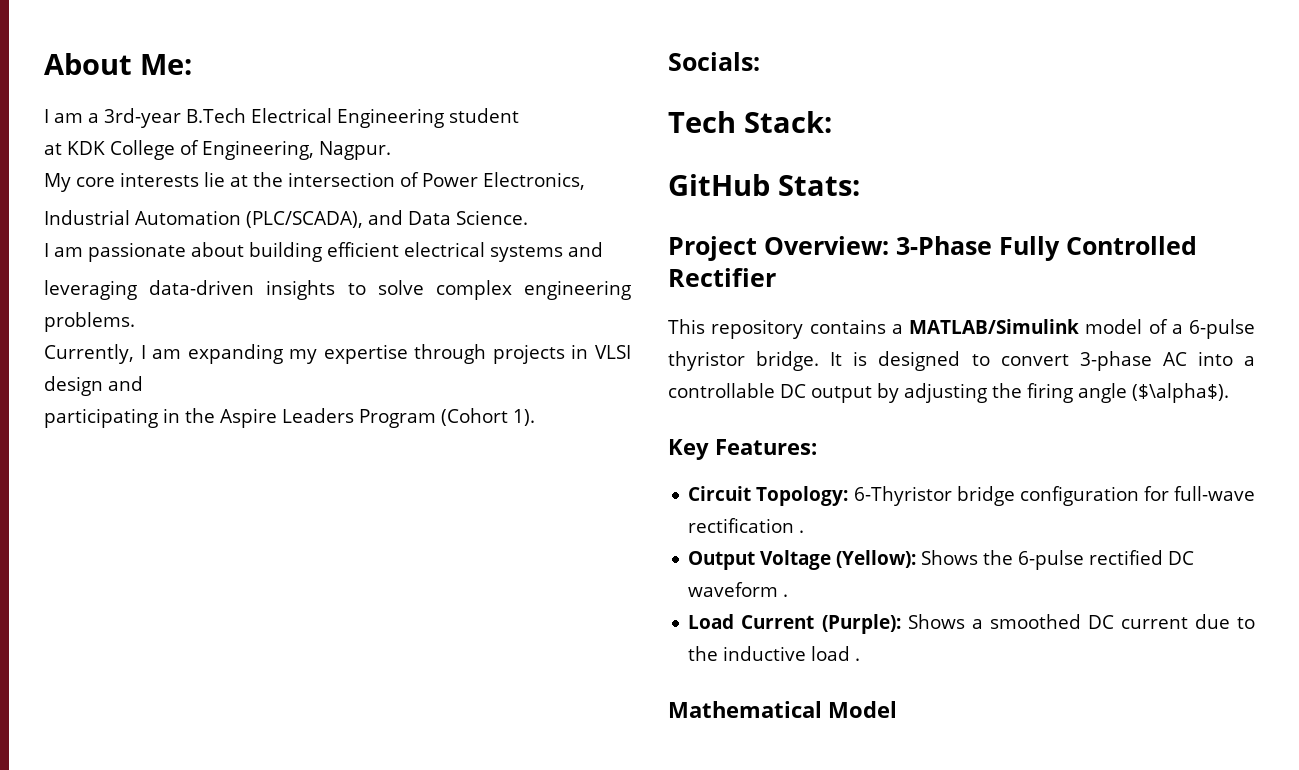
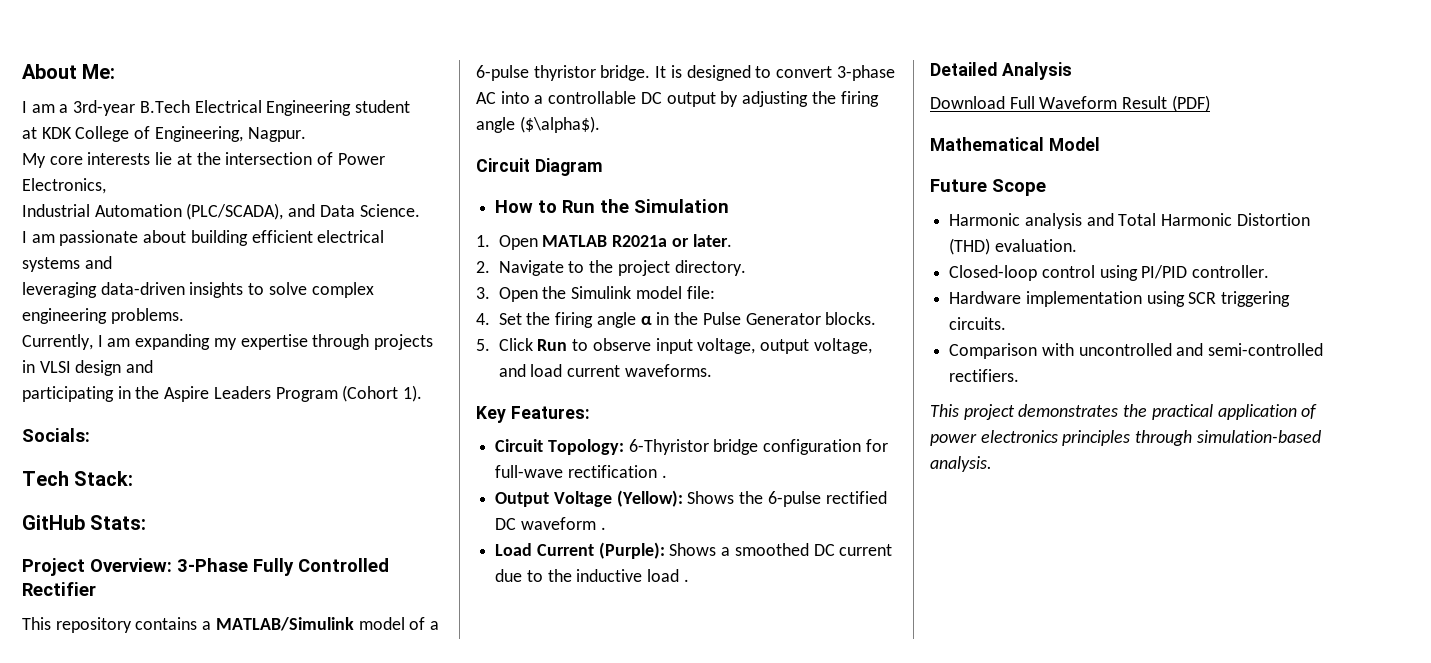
+ Circuit Diagram
+ How to Run the Simulation
+ 1. Open MATLAB R2021a or later.
+ 2. Navigate to the project directory.
+ 3. Open the Simulink model file:
+ 4. Set the firing angle α in the Pulse Generator blocks.
+ 5. Click Run to observe input voltage, output voltage, and load current waveforms.
+ Detailed Analysis
+ Download Full Waveform Result (PDF)
  Mathematical Model
+ Future Scope
+ Harmonic analysis and Total Harmonic Distortion (THD) evaluation.
+ Closed-loop control using PI/PID controller.
+ Hardware implementation using SCR triggering circuits.
+ Comparison with uncontrolled and semi-controlled rectifiers.
+ This project demonstrates the practical application of power electronics principles through simulation-based analysis.

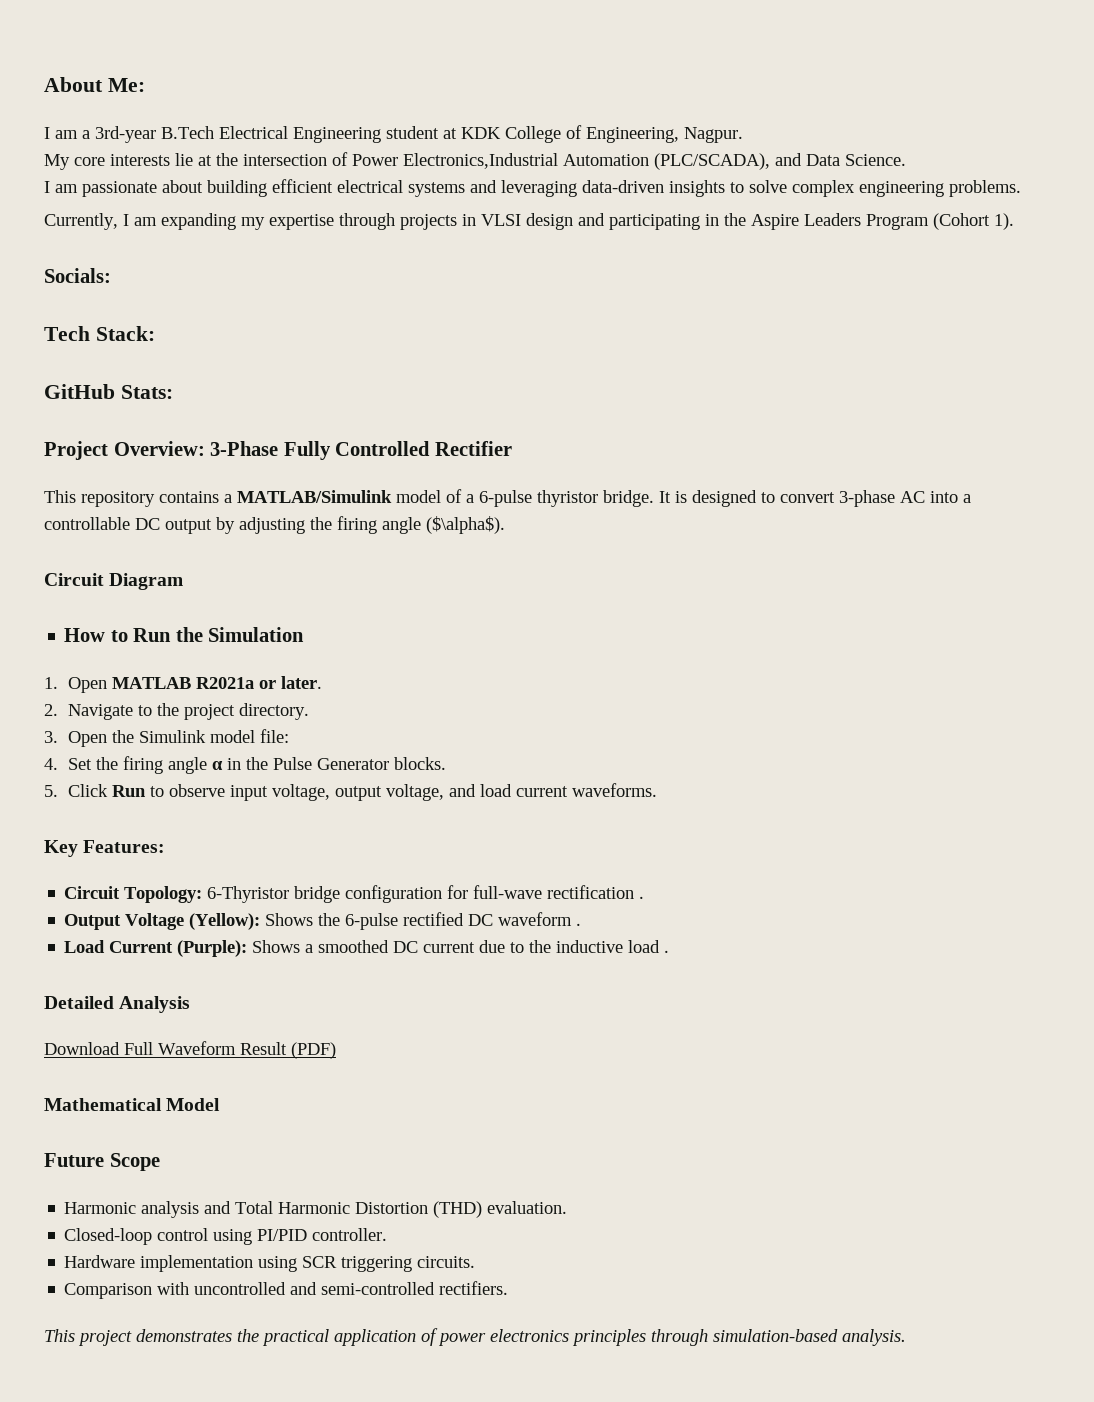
- I am a 3rd-year B.Tech Electrical Engineering student
- at KDK College of Engineering, Nagpur.
+ I am a 3rd-year B.Tech Electrical Engineering student at KDK College of Engineering, Nagpur.
- My core interests lie at the intersection of Power Electronics,
- Industrial Automation (PLC/SCADA), and Data Science.
+ My core interests lie at the intersection of Power Electronics,Industrial Automation (PLC/SCADA), and Data Science.
- I am passionate about building efficient electrical systems and
- leveraging data-driven insights to solve complex engineering problems.
+ I am passionate about building efficient electrical systems and leveraging data-driven insights to solve complex engineering problems.
- Currently, I am expanding my expertise through projects in VLSI design and
- participating in the Aspire Leaders Program (Cohort 1).
+ Currently, I am expanding my expertise through projects in VLSI design and participating in the Aspire Leaders Program (Cohort 1).

